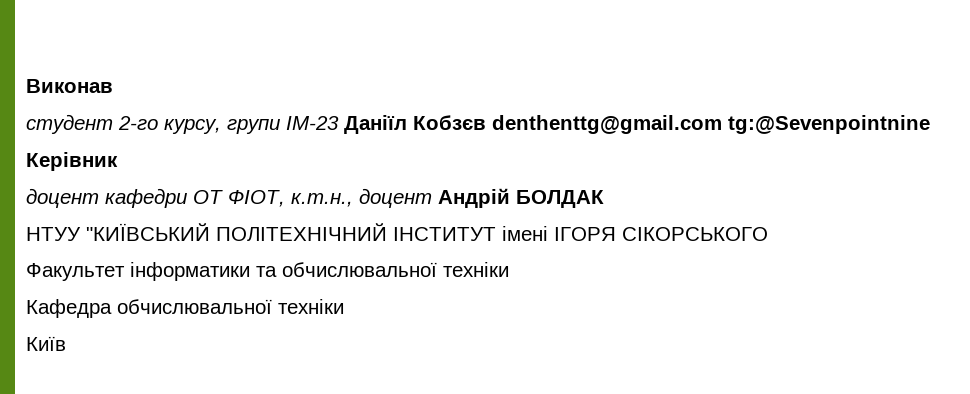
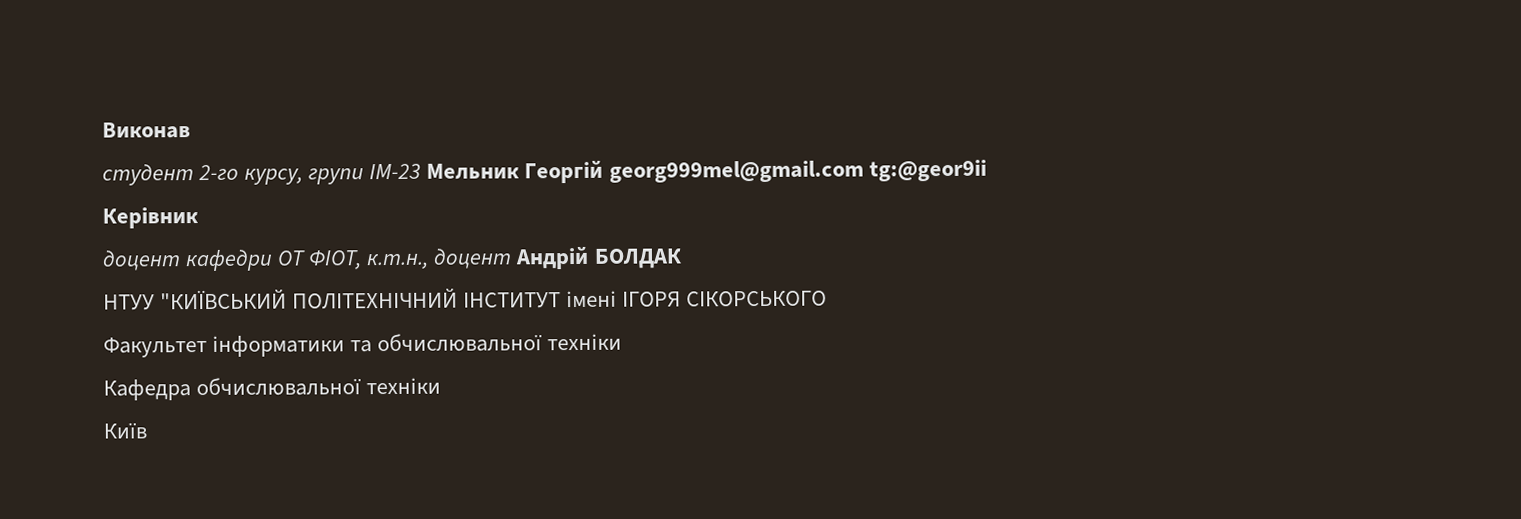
- студент 2-го курсу, групи ІМ-23 Даніїл Кобзєв denthenttg@gmail.com tg:@Sevenpointnine
+ студент 2-го курсу, групи ІМ-23 Мельник Георгій georg999mel@gmail.com tg:@geor9ii

